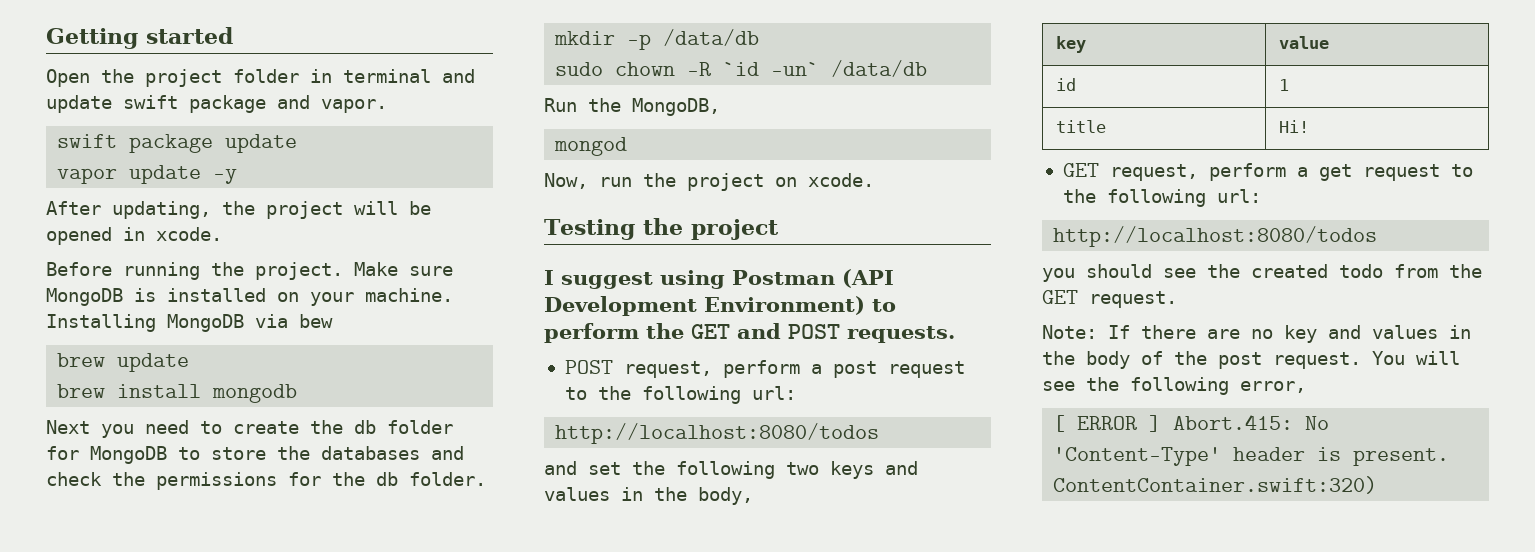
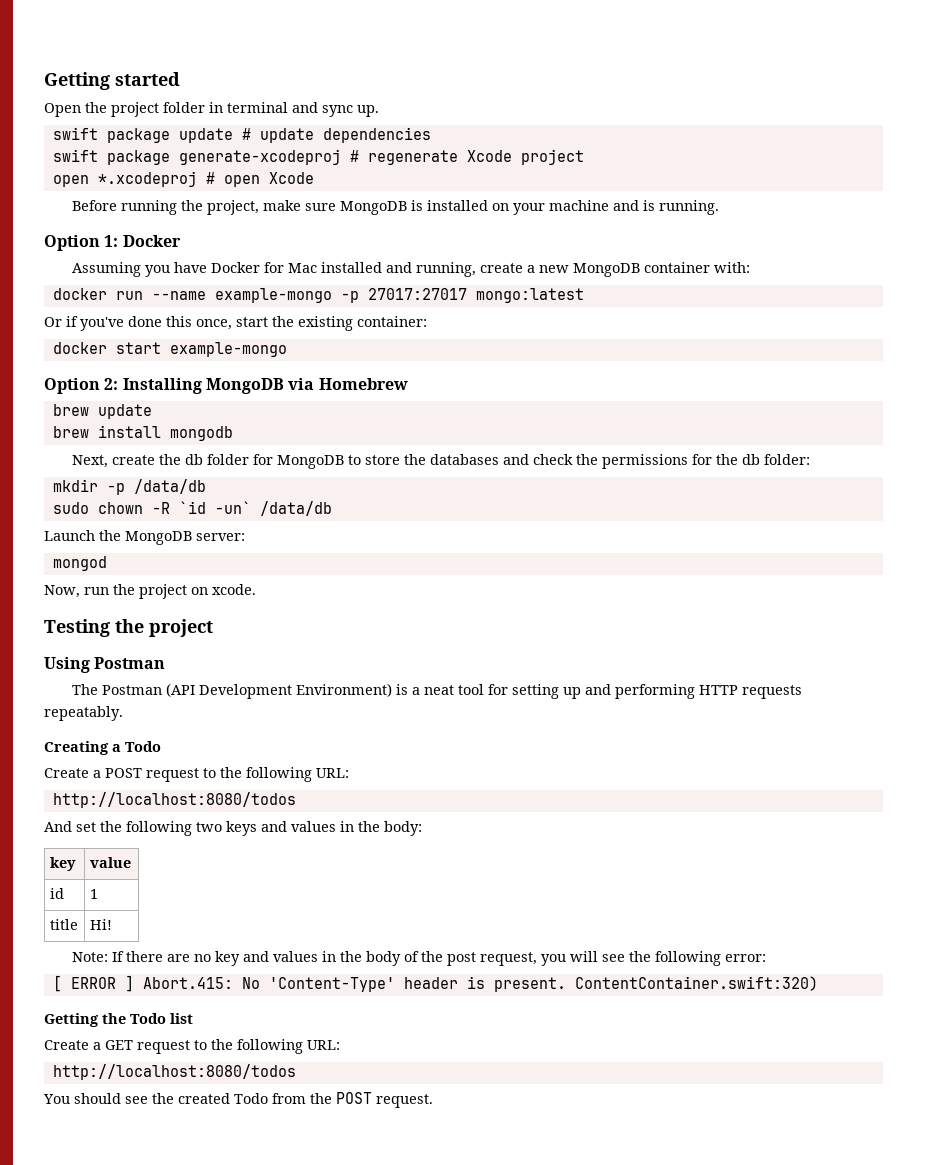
- Open the project folder in terminal and update swift package and vapor.
- swift package update
- vapor update -y
- After updating, the project will be opened in xcode.
+ Open the project folder in terminal and sync up.
+ swift package update # update dependencies
+ swift package generate-xcodeproj # regenerate Xcode project
+ open *.xcodeproj # open Xcode
- Before running the project. Make sure MongoDB is installed on your machine. Installing MongoDB via bew
+ Before running the project, make sure MongoDB is installed on your machine and is running.
+ Option 1: Docker
+ Assuming you have Docker for Mac installed and running, create a new MongoDB container with:
+ docker run --name example-mongo -p 27017:27017 mongo:latest
+ Or if you've done this once, start the existing container:
+ docker start example-mongo
+ Option 2: Installing MongoDB via Homebrew
- Next you need to create the db folder for MongoDB to store the databases and check the permissions for the db folder.
+ Next, create the db folder for MongoDB to store the databases and check the permissions for the db folder:
- Run the MongoDB,
+ Launch the MongoDB server:
- I suggest using Postman (API Development Environment) to perform the GET and POST requests.
- POST request, perform a post request to the following url:
+ Using Postman
+ The Postman (API Development Environment) is a neat tool for setting up and performing HTTP requests repeatably.
+ Creating a Todo
+ Create a POST request to the following URL:
  http://localhost:8080/todos
- and set the following two keys and values in the body,
+ And set the following two keys and values in the body:
- GET request, perform a get request to the following url:
- http://localhost:8080/todos
- you should see the created todo from the GET request.
- Note: If there are no key and values in the body of the post request. You will see the following error,
+ Note: If there are no key and values in the body of the post request, you will see the following error:
+ Getting the Todo list
+ Create a GET request to the following URL:
+ http://localhost:8080/todos
+ You should see the created Todo from the POST request.

